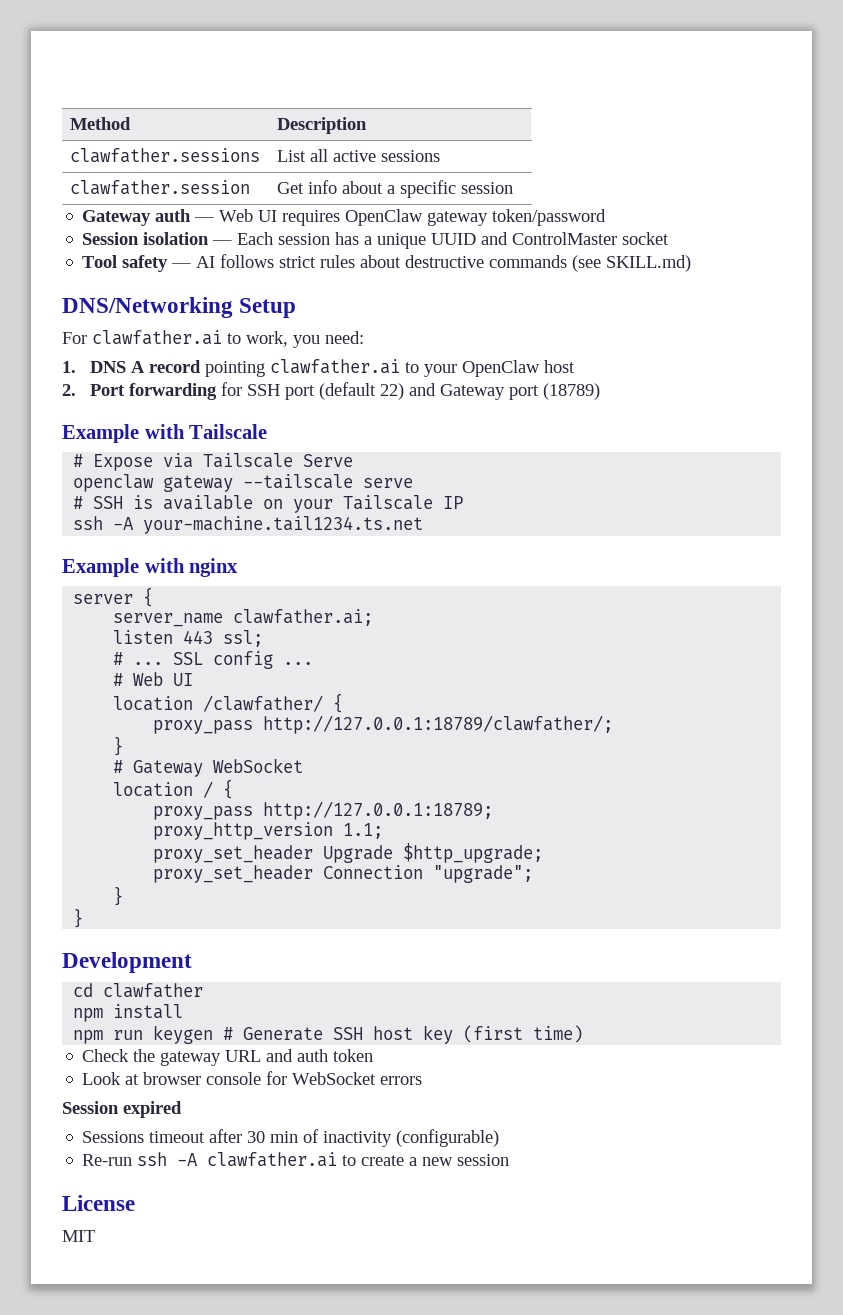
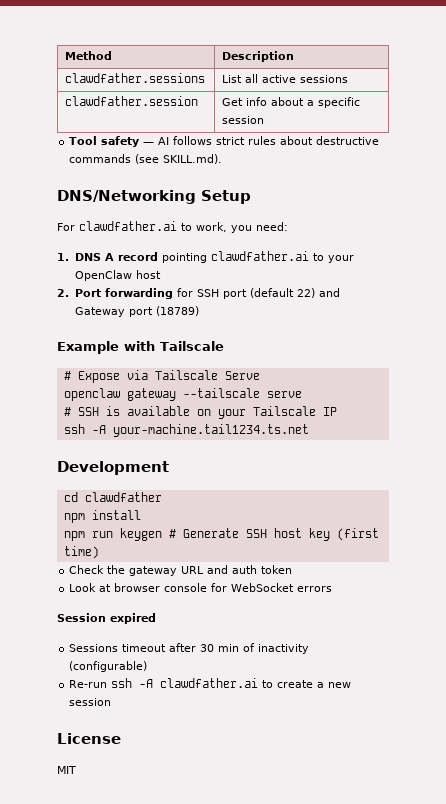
- clawfather.sessions | List all active sessions
+ clawdfather.sessions | List all active sessions
- clawfather.session | Get info about a specific session
+ clawdfather.session | Get info about a specific session
- Gateway auth — Web UI requires OpenClaw gateway token/password
- Session isolation — Each session has a unique UUID and ControlMaster socket
- Tool safety — AI follows strict rules about destructive commands (see SKILL.md)
+ Tool safety — AI follows strict rules about destructive commands (see SKILL.md).
- For clawfather.ai to work, you need:
+ For clawdfather.ai to work, you need:
- 1. DNS A record pointing clawfather.ai to your OpenClaw host
+ 1. DNS A record pointing clawdfather.ai to your OpenClaw host
- Example with nginx
- server {
- server_name clawfather.ai;
- listen 443 ssl;
- # ... SSL config ...
- # Web UI
- location /clawfather/ {
- proxy_pass http://127.0.0.1:18789/clawfather/;
- }
- # Gateway WebSocket
- location / {
- proxy_pass http://127.0.0.1:18789;
- proxy_http_version 1.1;
- proxy_set_header Upgrade $http_upgrade;
- proxy_set_header Connection "upgrade";
- }
- }
- cd clawfather
+ cd clawdfather
- Re-run ssh -A clawfather.ai to create a new session
+ Re-run ssh -A clawdfather.ai to create a new session

